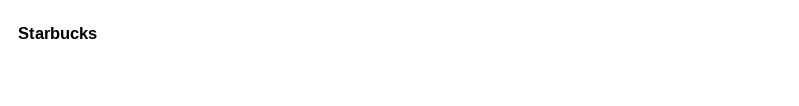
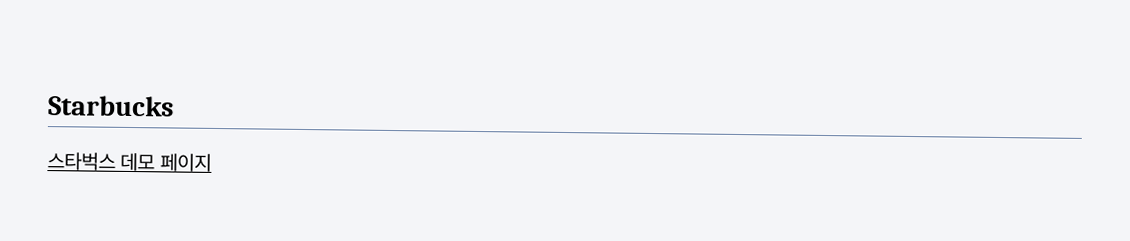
+ 스타벅스 데모 페이지

